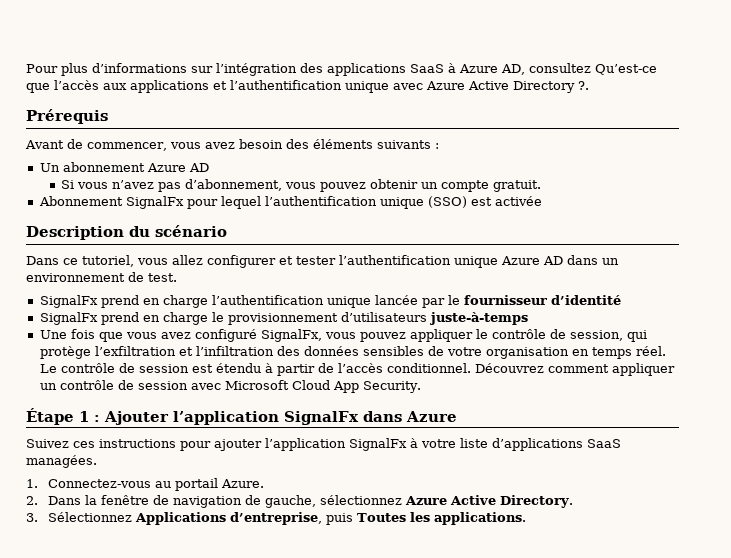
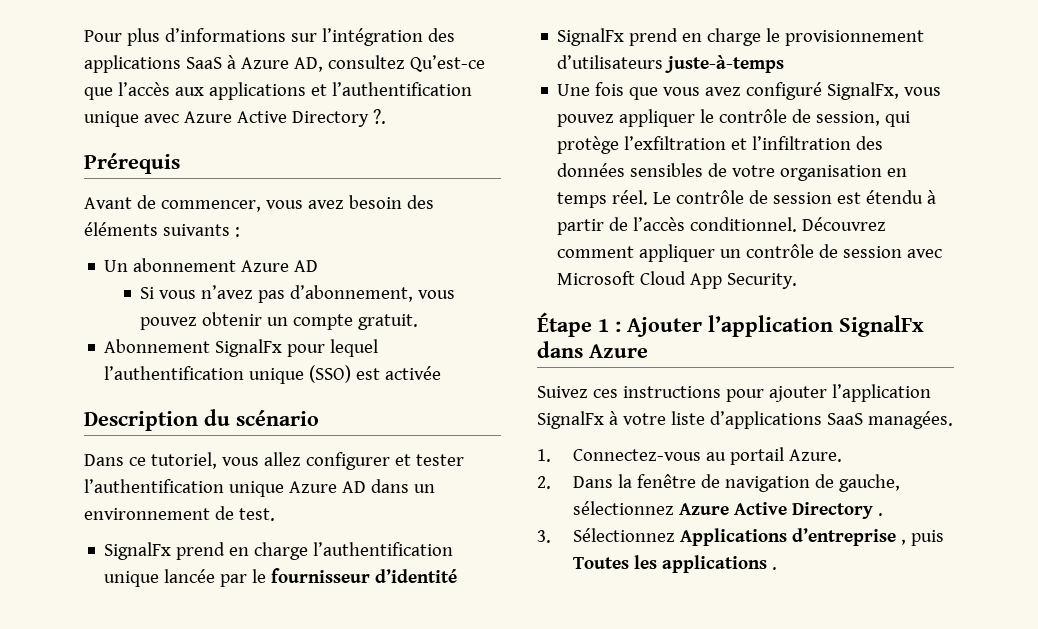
- 2. Dans la fenêtre de navigation de gauche, sélectionnez Azure Active Directory.
+ 2. Dans la fenêtre de navigation de gauche, sélectionnez Azure Active Directory .
- 3. Sélectionnez Applications d’entreprise, puis Toutes les applications.
+ 3. Sélectionnez Applications d’entreprise , puis Toutes les applications .

